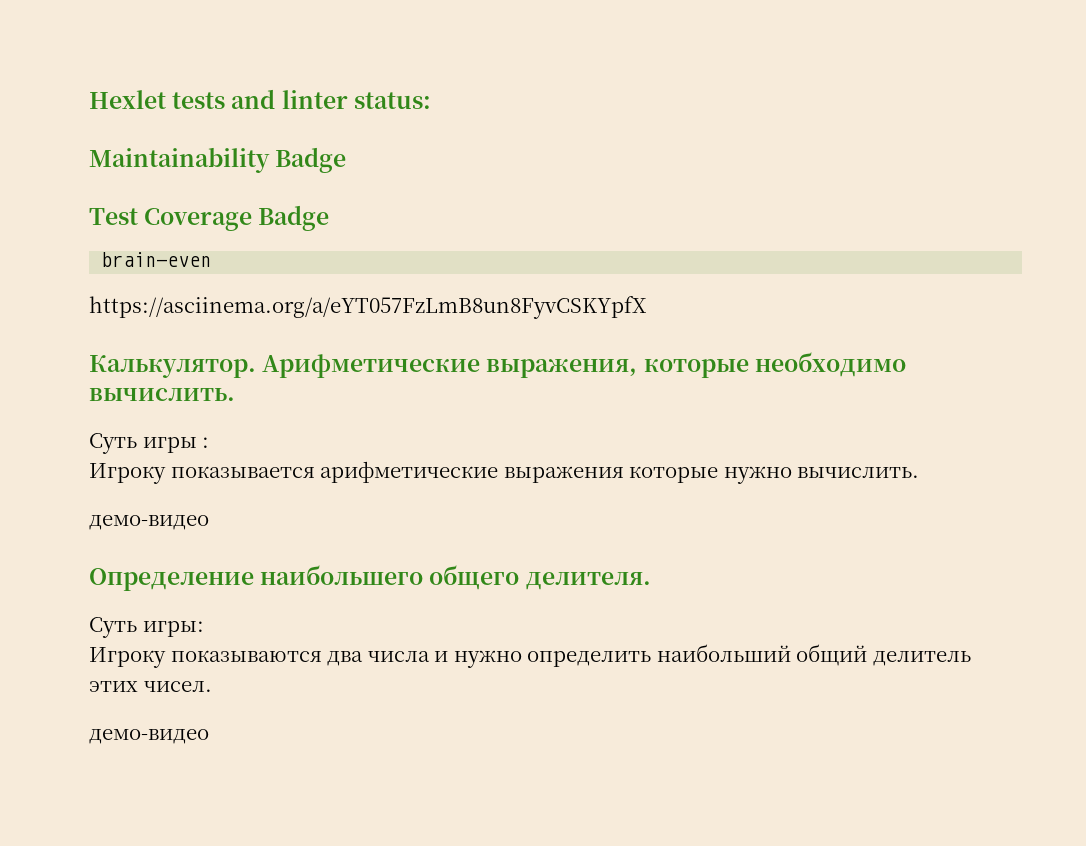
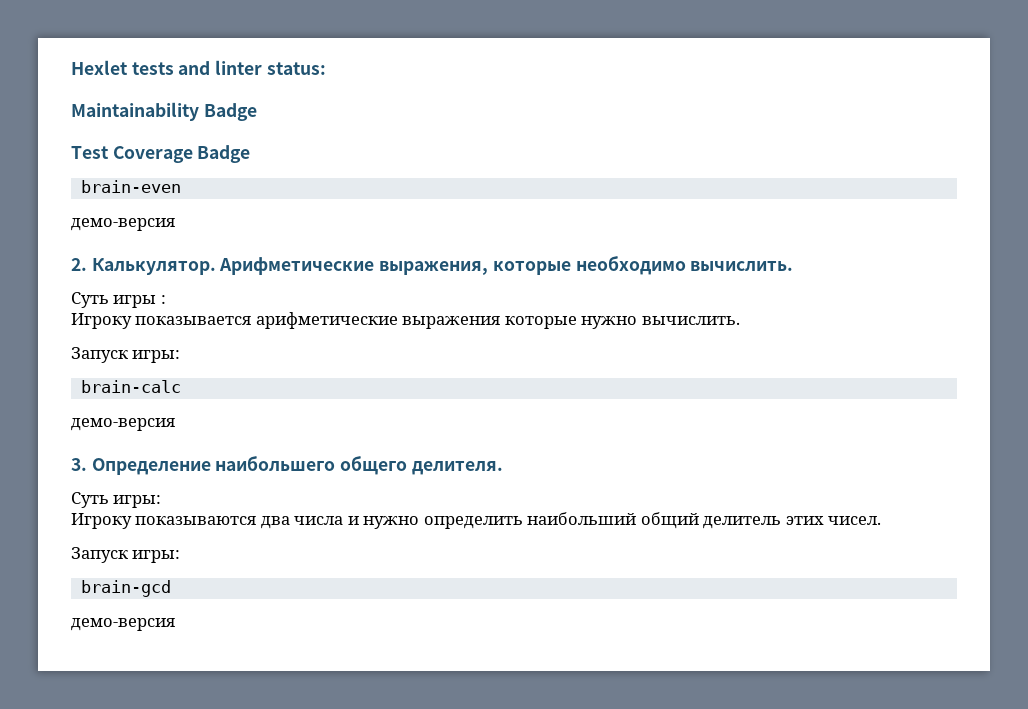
  brain-even
- https://asciinema.org/a/eYT057FzLmB8un8FyvCSKYpfX
- Калькулятор.
+ демо-версия
+ 2. Калькулятор.
  Игроку показывается арифметические выражения которые нужно вычислить.
- демо-видео
- Определение наибольшего общего делителя.
+ Запуск игры:
+ brain-calc
+ демо-версия
+ 3. Определение наибольшего общего делителя.
  Игроку показываются два числа и нужно определить наибольший общий делитель этих чисел.
- демо-видео
+ Запуск игры:
+ brain-gcd
+ демо-версия

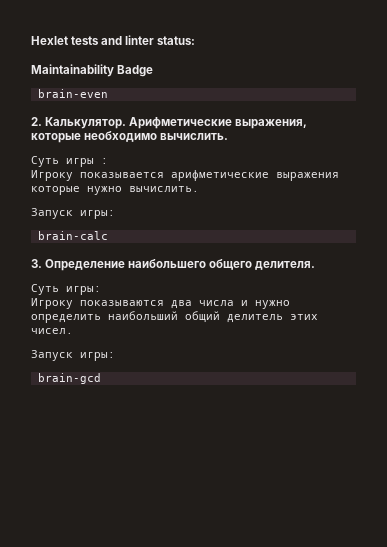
- Test Coverage Badge
  brain-even
- демо-версия
  brain-calc
- демо-версия
  brain-gcd
- демо-версия

